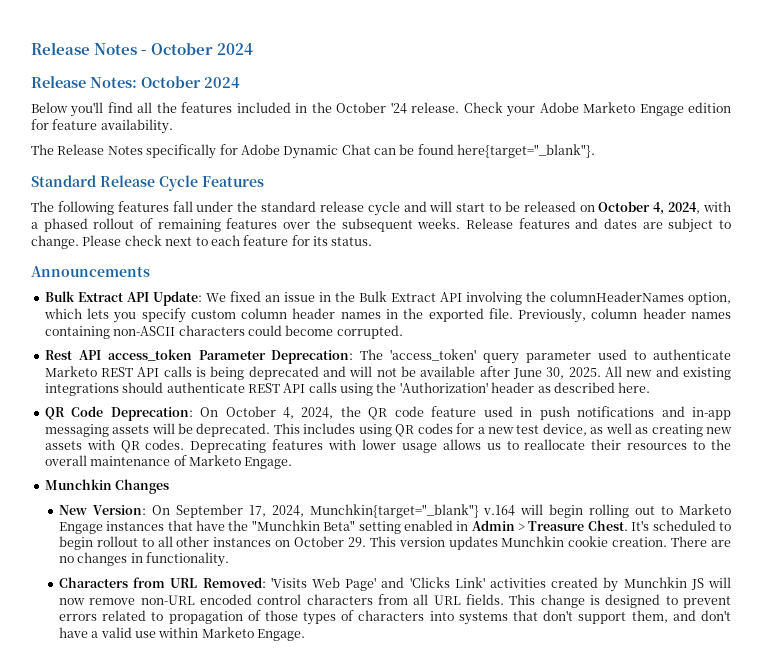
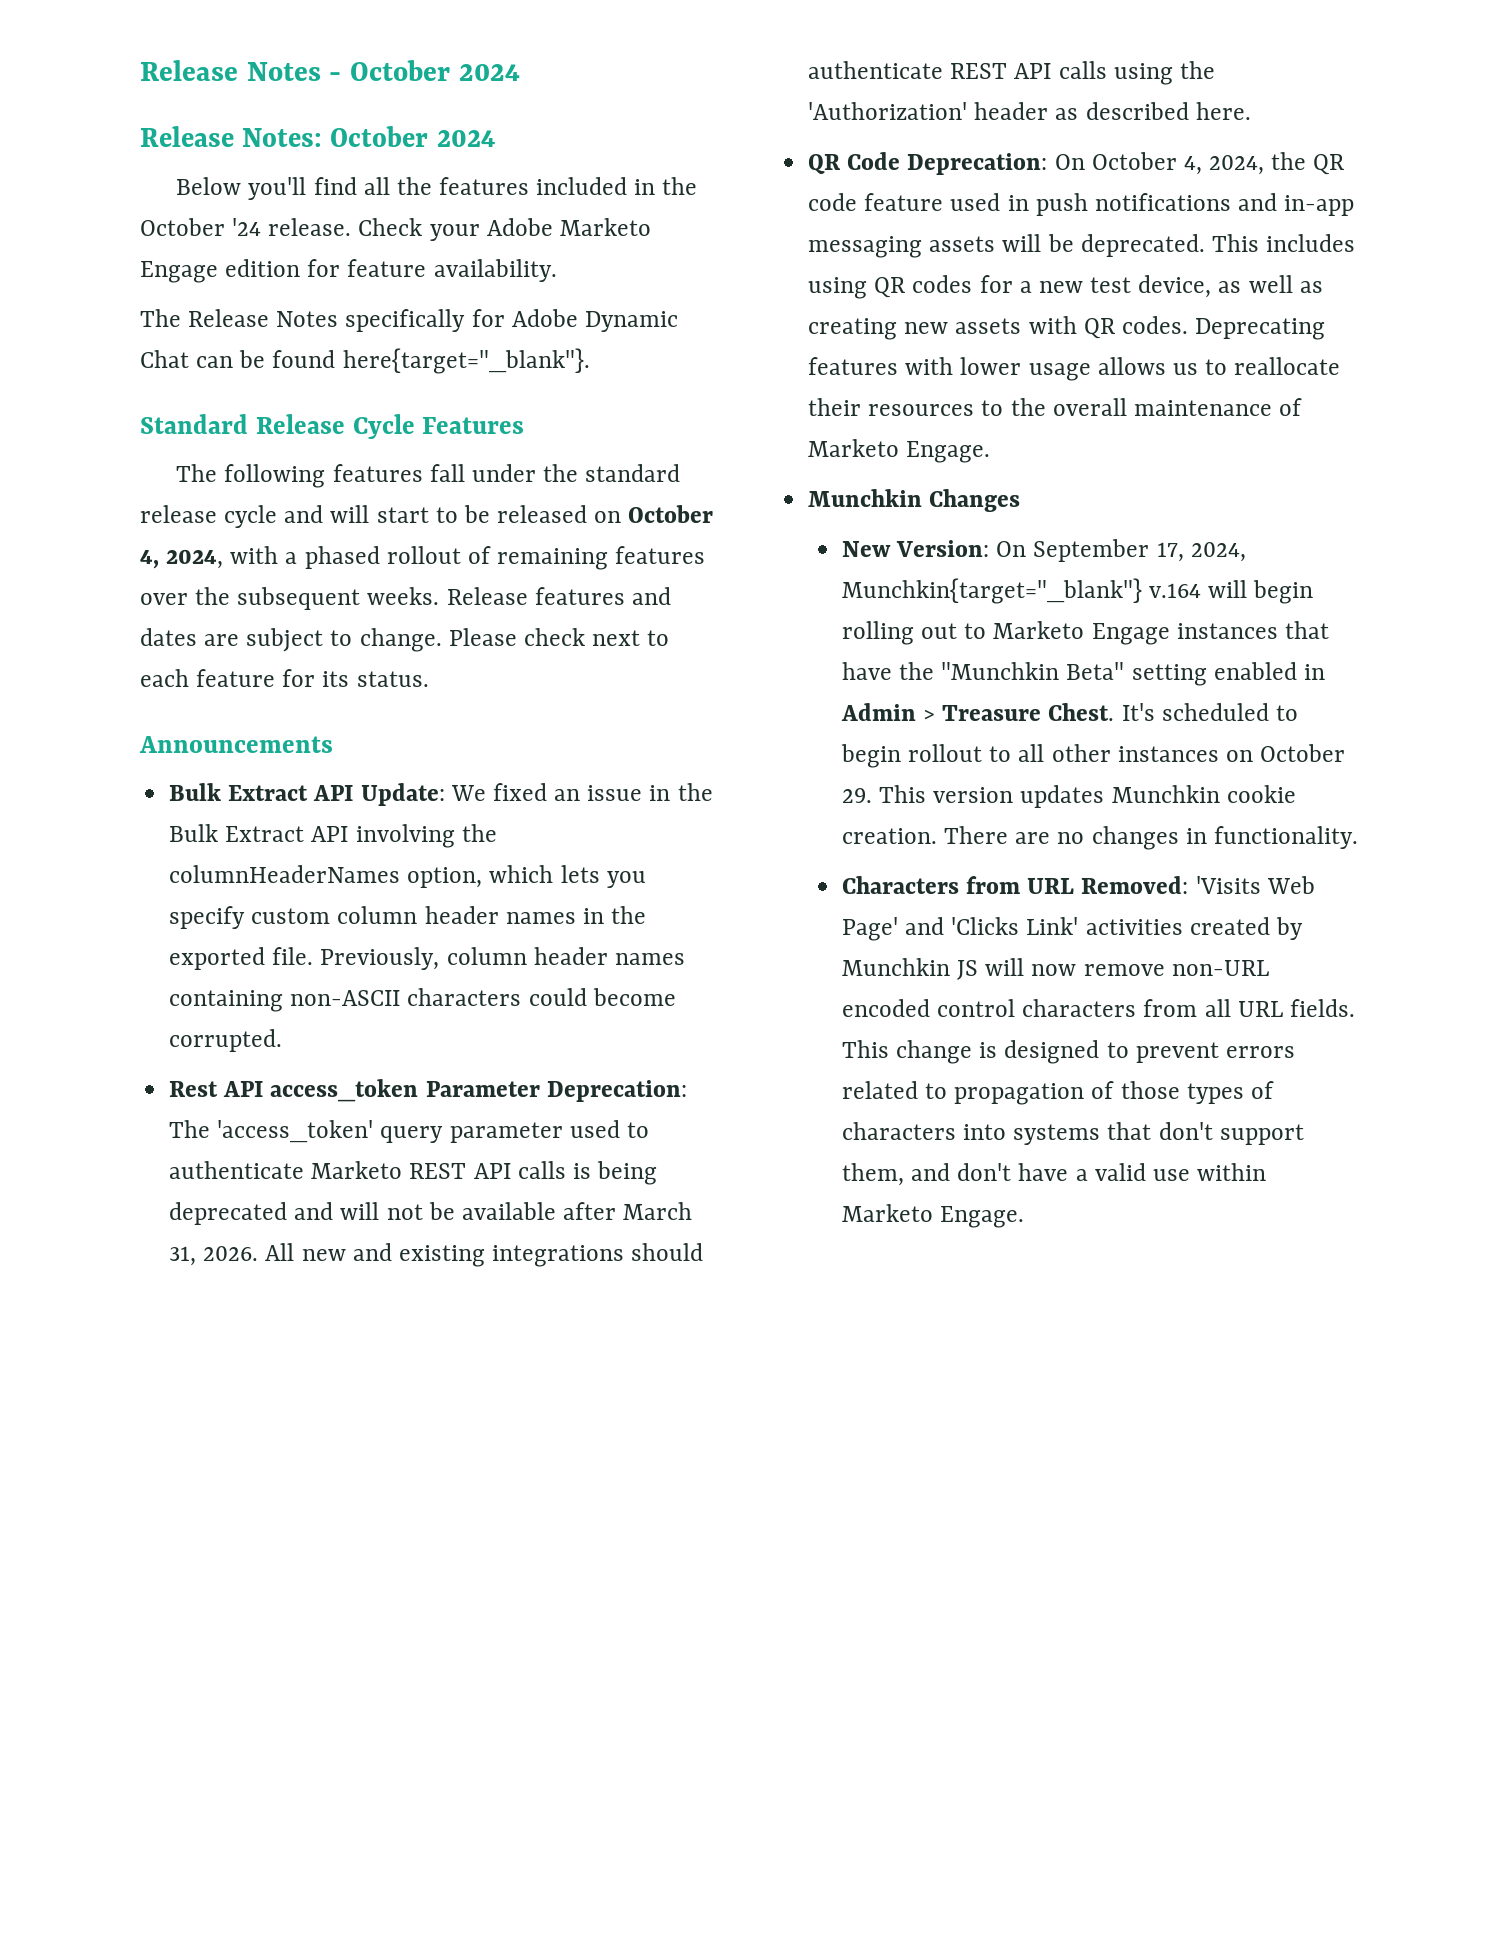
- Rest API access_token Parameter Deprecation: The 'access_token' query parameter used to authenticate Marketo REST API calls is being deprecated and will not be available after June 30, 2025.
+ Rest API access_token Parameter Deprecation: The 'access_token' query parameter used to authenticate Marketo REST API calls is being deprecated and will not be available after March 31, 2026.

